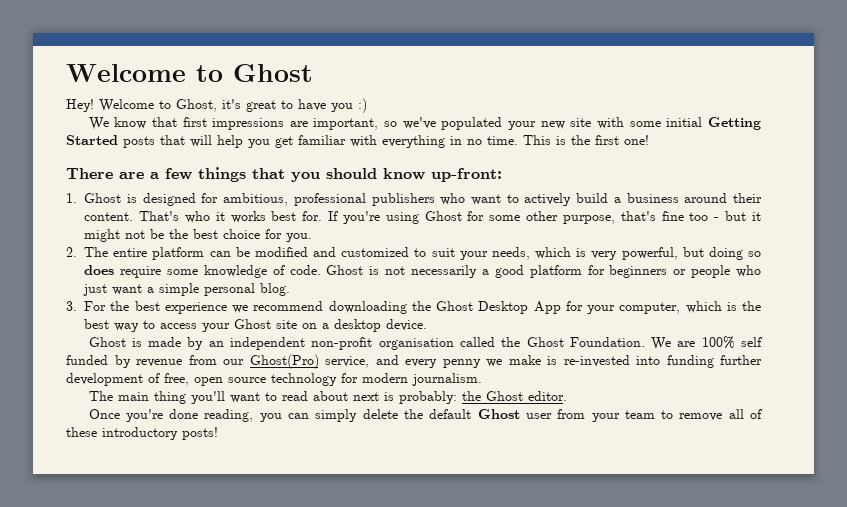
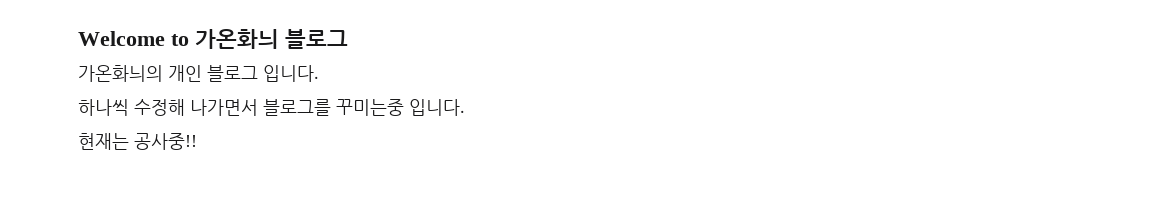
- Welcome to Ghost
- Hey! Welcome to Ghost, it's great to have you :)
- We know that first impressions are important, so we've populated your new site with some initial Getting Started posts that will help you get familiar with everything in no time. This is the first one!
- There are a few things that you should know up-front:
- 1. Ghost is designed for ambitious, professional publishers who want to actively build a business around their content. That's who it works best for. If you're using Ghost for some other purpose, that's fine too - but it might not be the best choice for you.
- 2. The entire platform can be modified and customized to suit your needs, which is very powerful, but doing so does require some knowledge of code. Ghost is not necessarily a good platform for beginners or people who just want a simple personal blog.
- 3. For the best experience we recommend downloading the Ghost Desktop App for your computer, which is the best way to access your Ghost site on a desktop device.
- Ghost is made by an independent non-profit organisation called the Ghost Foundation. We are 100% self funded by revenue from our Ghost(Pro) service, and every penny we make is re-invested into funding further development of free, open source technology for modern journalism.
- The main thing you'll want to read about next is probably: the Ghost editor.
- Once you're done reading, you can simply delete the default Ghost user from your team to remove all of these introductory posts!
+ Welcome to 가온화늬 블로그
+ 가온화늬의 개인 블로그 입니다.
+ 하나씩 수정해 나가면서 블로그를 꾸미는중 입니다.
+ 현재는 공사중!!

